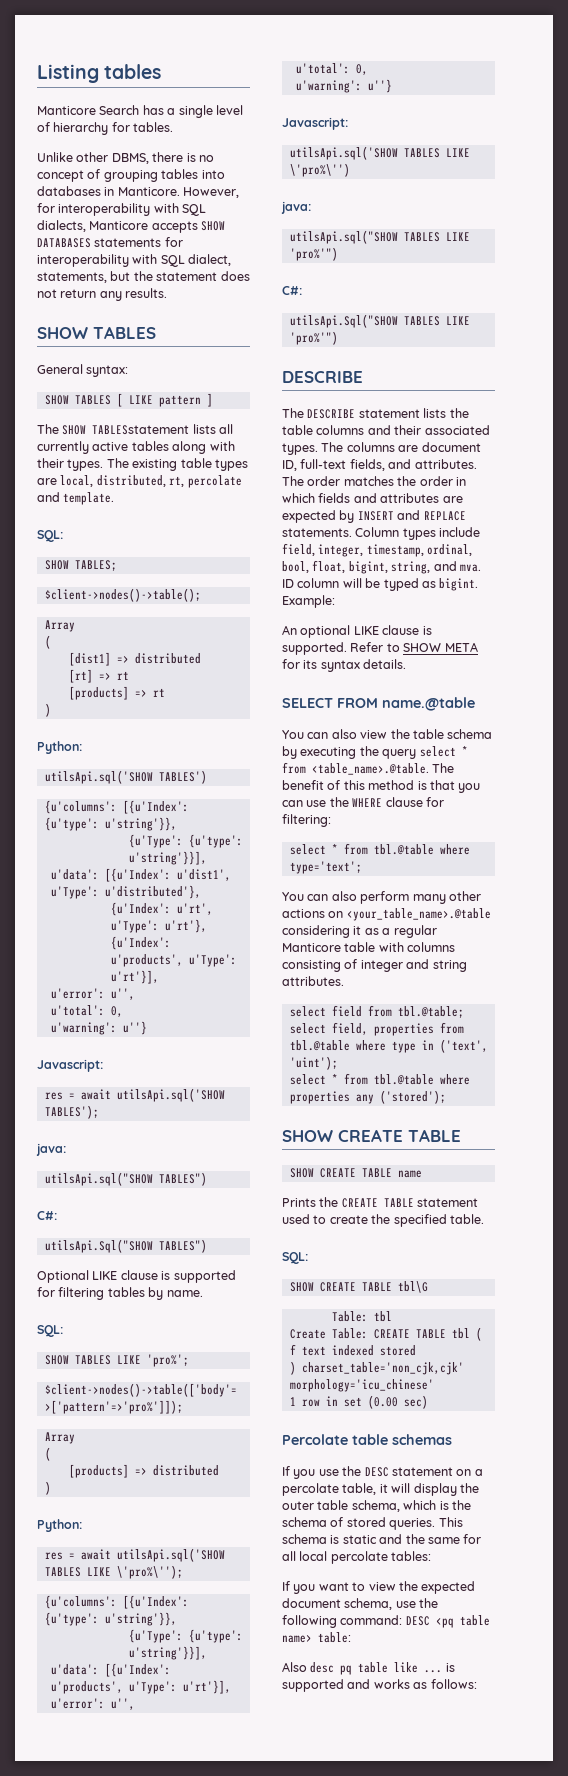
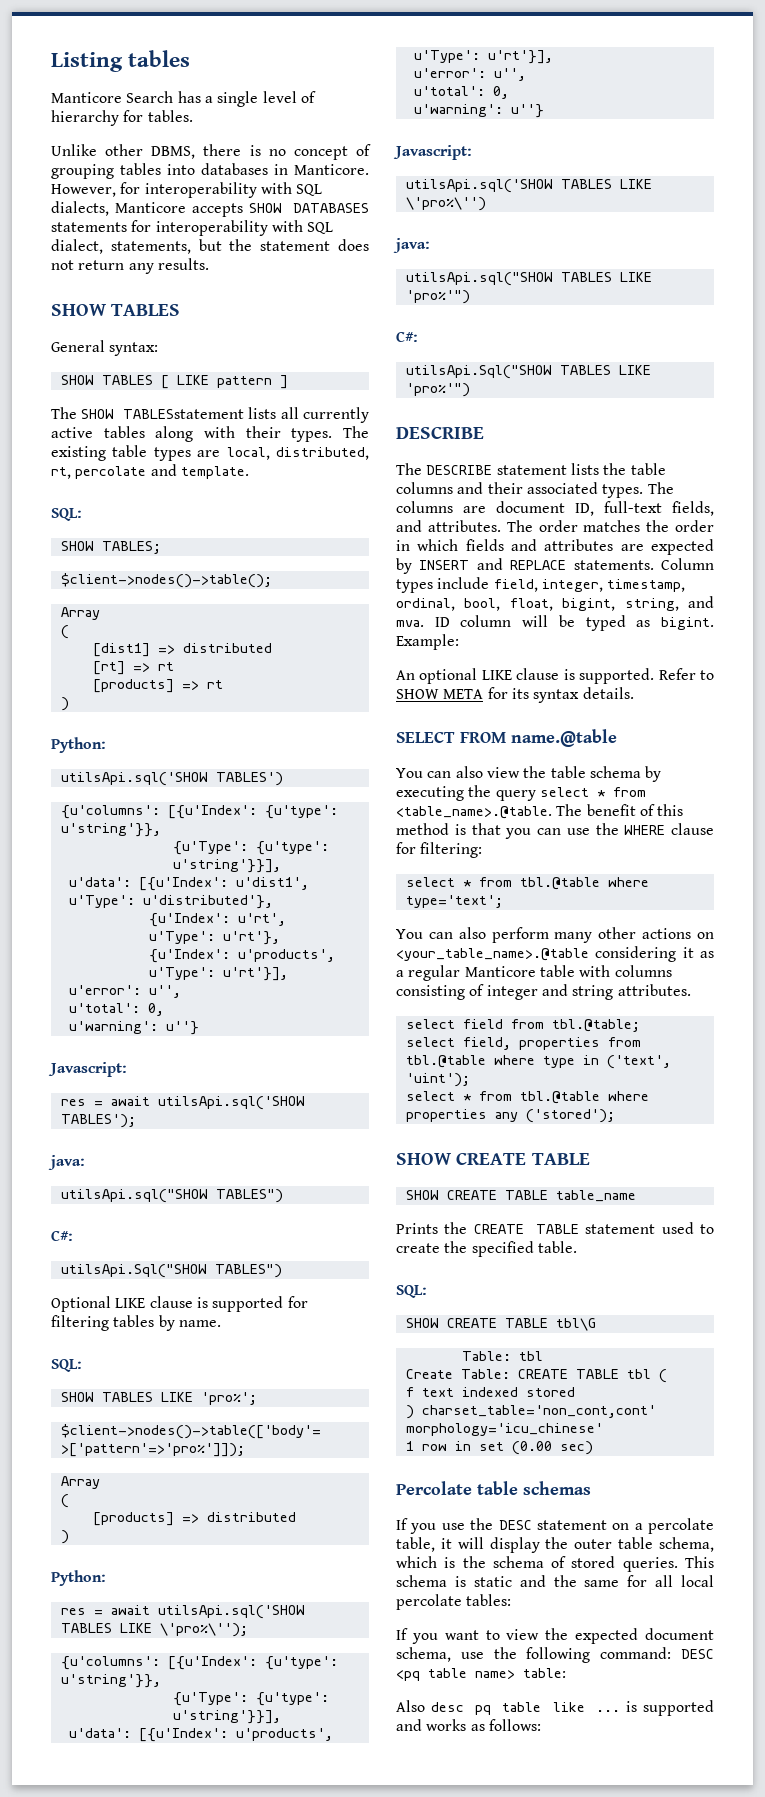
- SHOW CREATE TABLE name
+ SHOW CREATE TABLE table_name
- ) charset_table='non_cjk,cjk' morphology='icu_chinese'
+ ) charset_table='non_cont,cont' morphology='icu_chinese'

